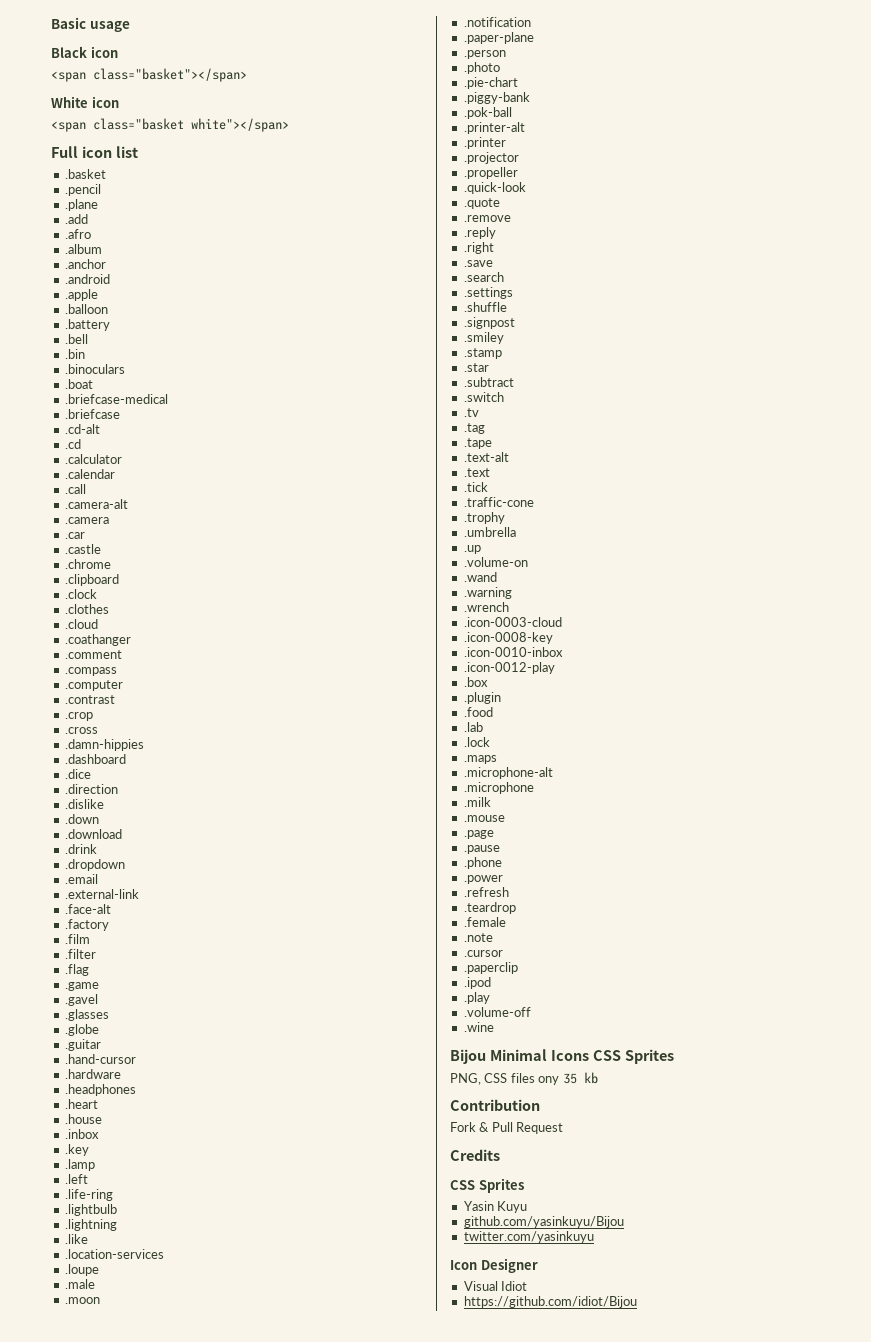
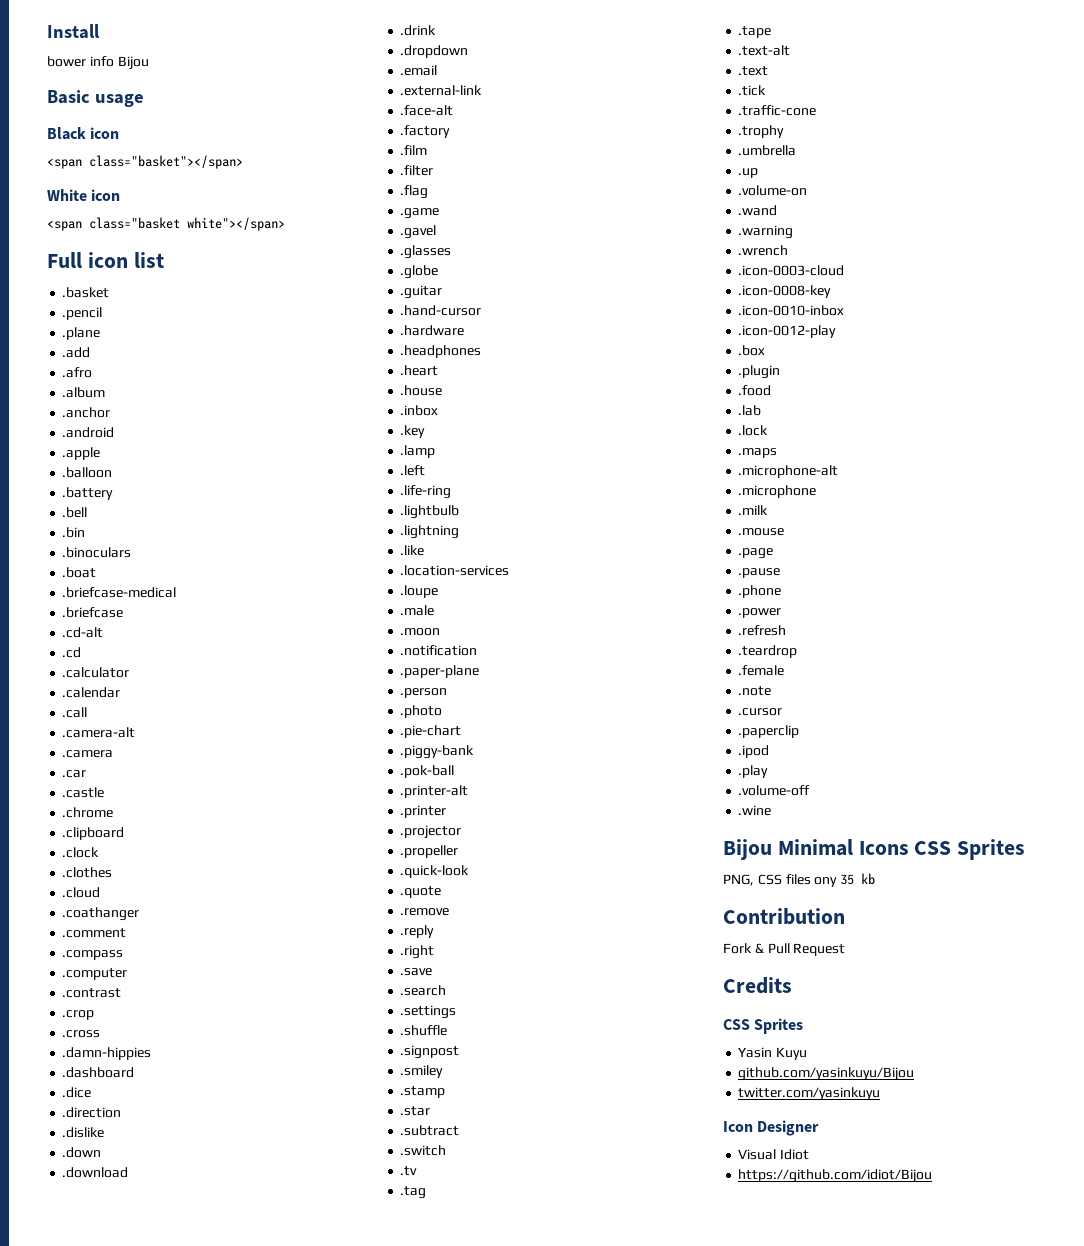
+ Install
+ bower info Bijou

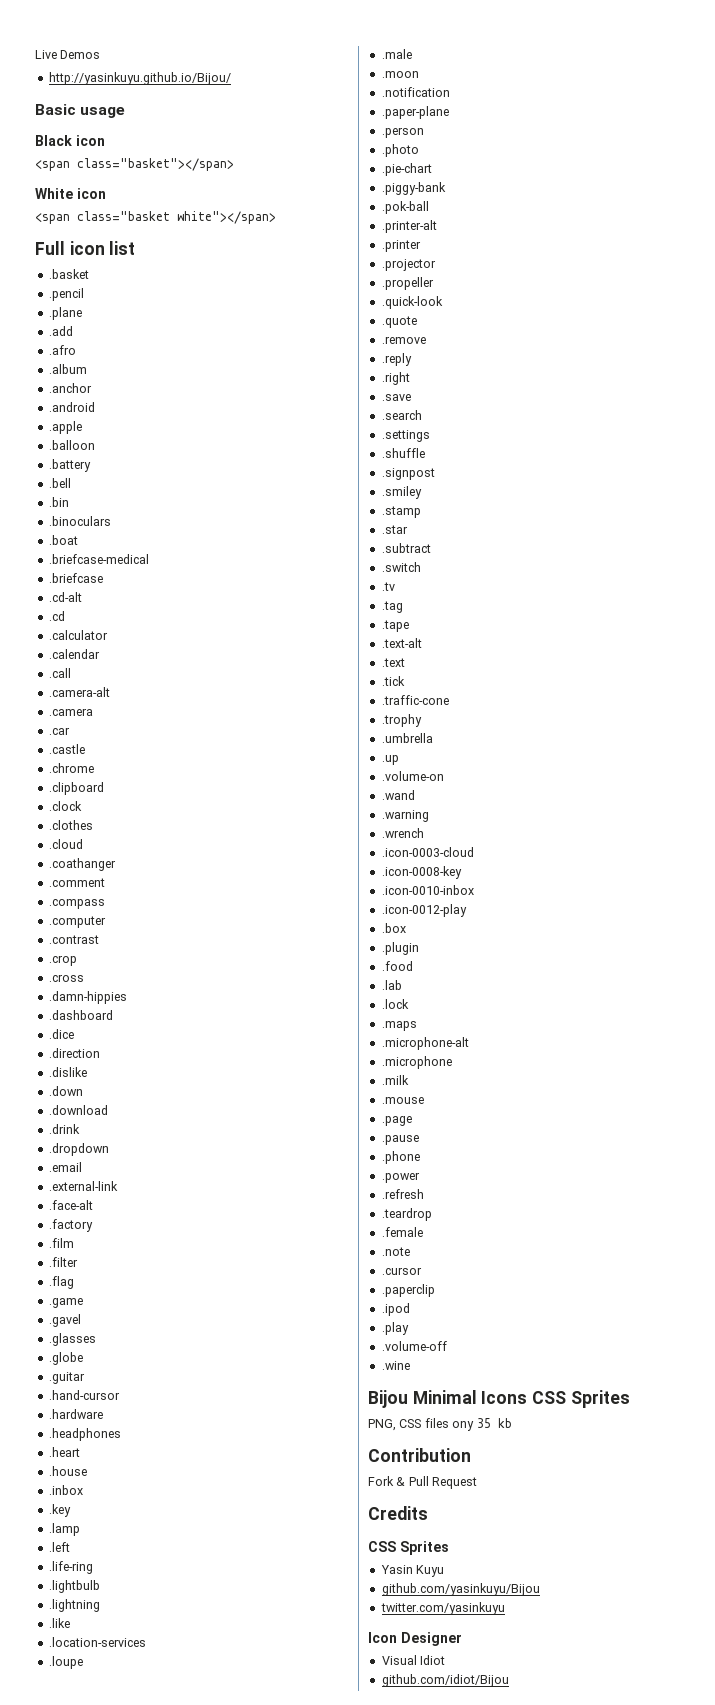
- Install
- bower info Bijou
+ Live Demos
+ http://yasinkuyu.github.io/Bijou/
- https://github.com/idiot/Bijou
+ github.com/idiot/Bijou

